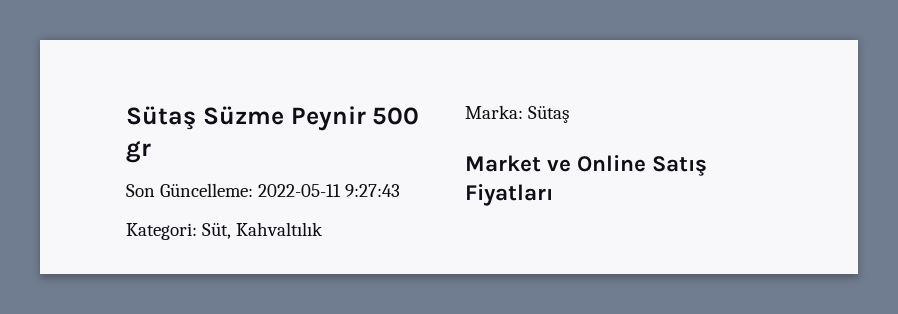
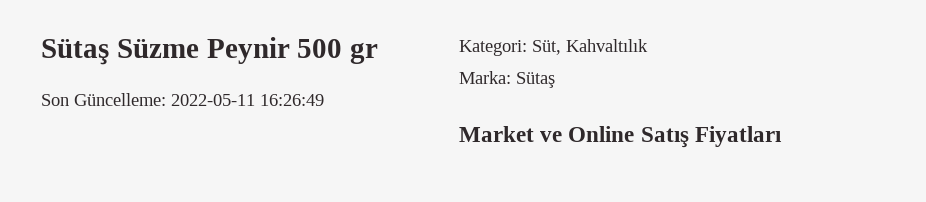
- Son Güncelleme: 2022-05-11 9:27:43
+ Son Güncelleme: 2022-05-11 16:26:49

